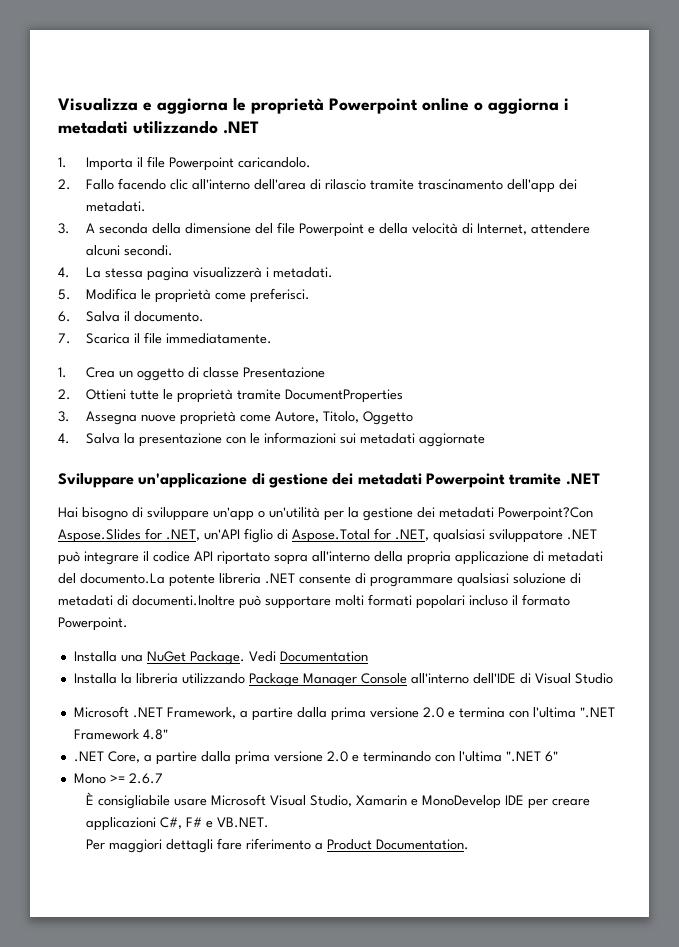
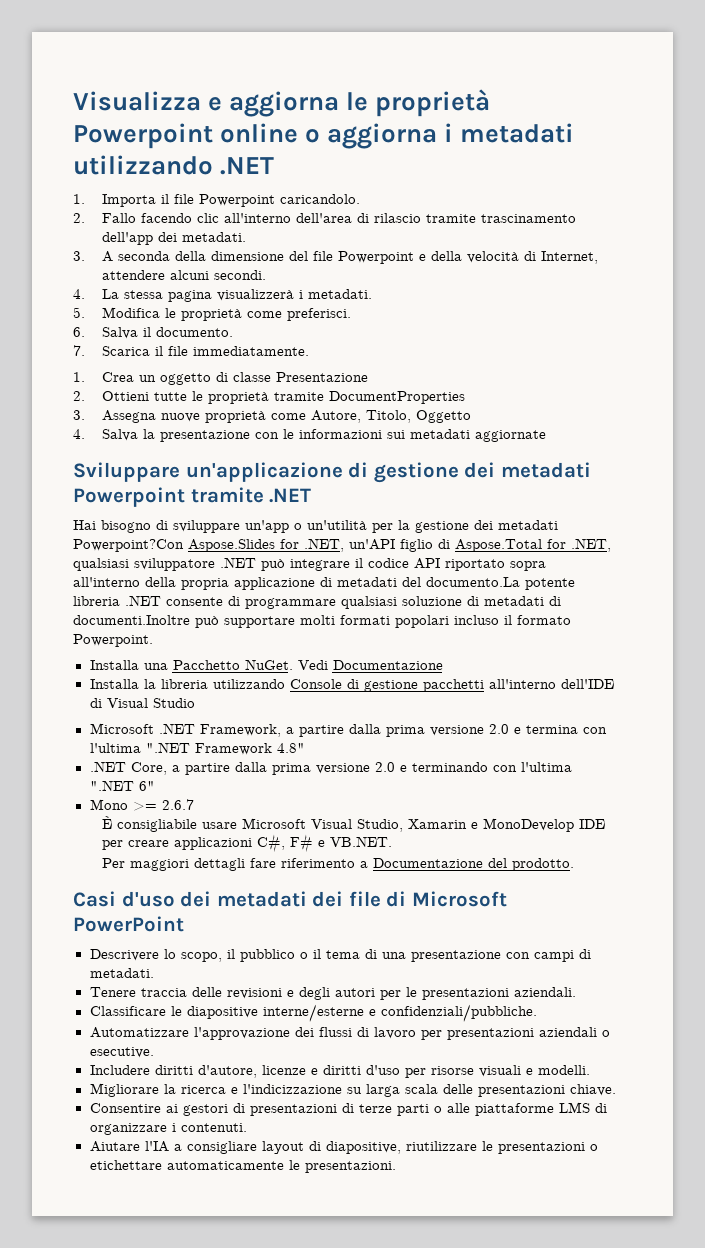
- Installa una NuGet Package. Vedi Documentation
+ Installa una Pacchetto NuGet. Vedi Documentazione
- Installa la libreria utilizzando Package Manager Console all'interno dell'IDE di Visual Studio
+ Installa la libreria utilizzando Console di gestione pacchetti all'interno dell'IDE di Visual Studio
- Per maggiori dettagli fare riferimento a Product Documentation.
+ Per maggiori dettagli fare riferimento a Documentazione del prodotto.
+ Casi d'uso dei metadati dei file di Microsoft PowerPoint
+ Descrivere lo scopo, il pubblico o il tema di una presentazione con campi di metadati.
+ Tenere traccia delle revisioni e degli autori per le presentazioni aziendali.
+ Classificare le diapositive interne/esterne e confidenziali/pubbliche.
+ Automatizzare l'approvazione dei flussi di lavoro per presentazioni aziendali o esecutive.
+ Includere diritti d'autore, licenze e diritti d'uso per risorse visuali e modelli.
+ Migliorare la ricerca e l'indicizzazione su larga scala delle presentazioni chiave.
+ Consentire ai gestori di presentazioni di terze parti o alle piattaforme LMS di organizzare i contenuti.
+ Aiutare l'IA a consigliare layout di diapositive, riutilizzare le presentazioni o etichettare automaticamente le presentazioni.

